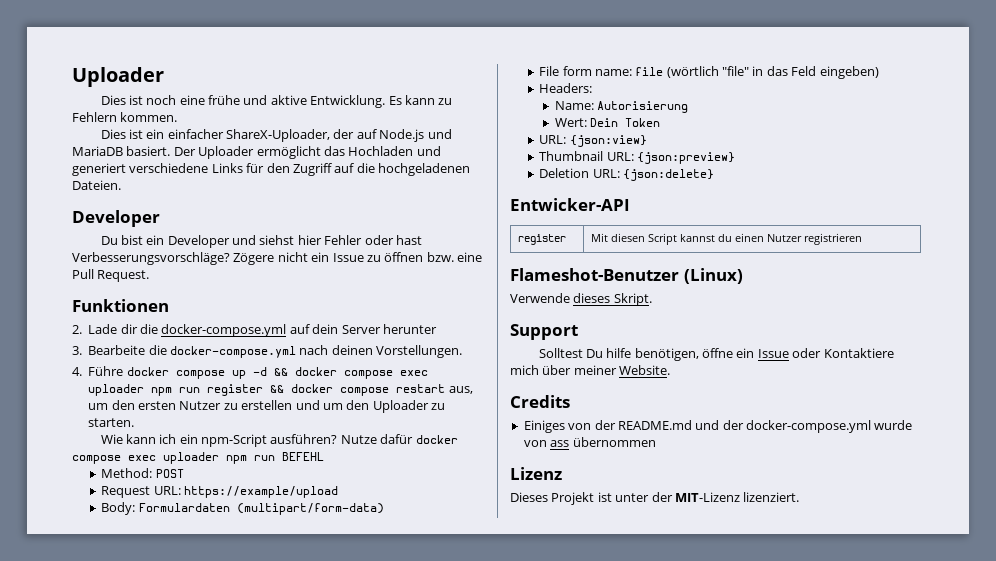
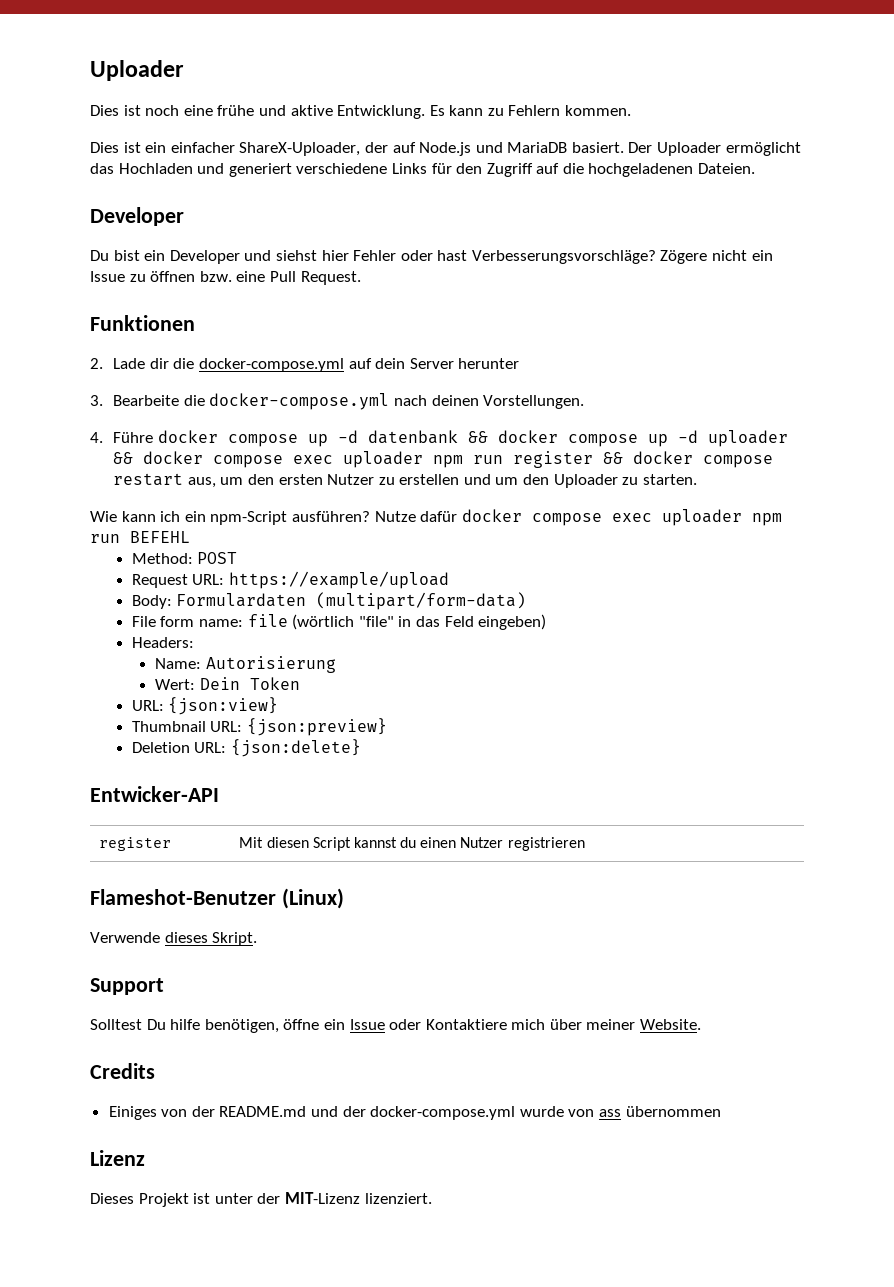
- 4. Führe docker compose up -d && docker compose exec uploader npm run register && docker compose restart aus, um den ersten Nutzer zu erstellen und um den Uploader zu starten.
+ 4. Führe docker compose up -d datenbank && docker compose up -d uploader && docker compose exec uploader npm run register && docker compose restart aus, um den ersten Nutzer zu erstellen und um den Uploader zu starten.

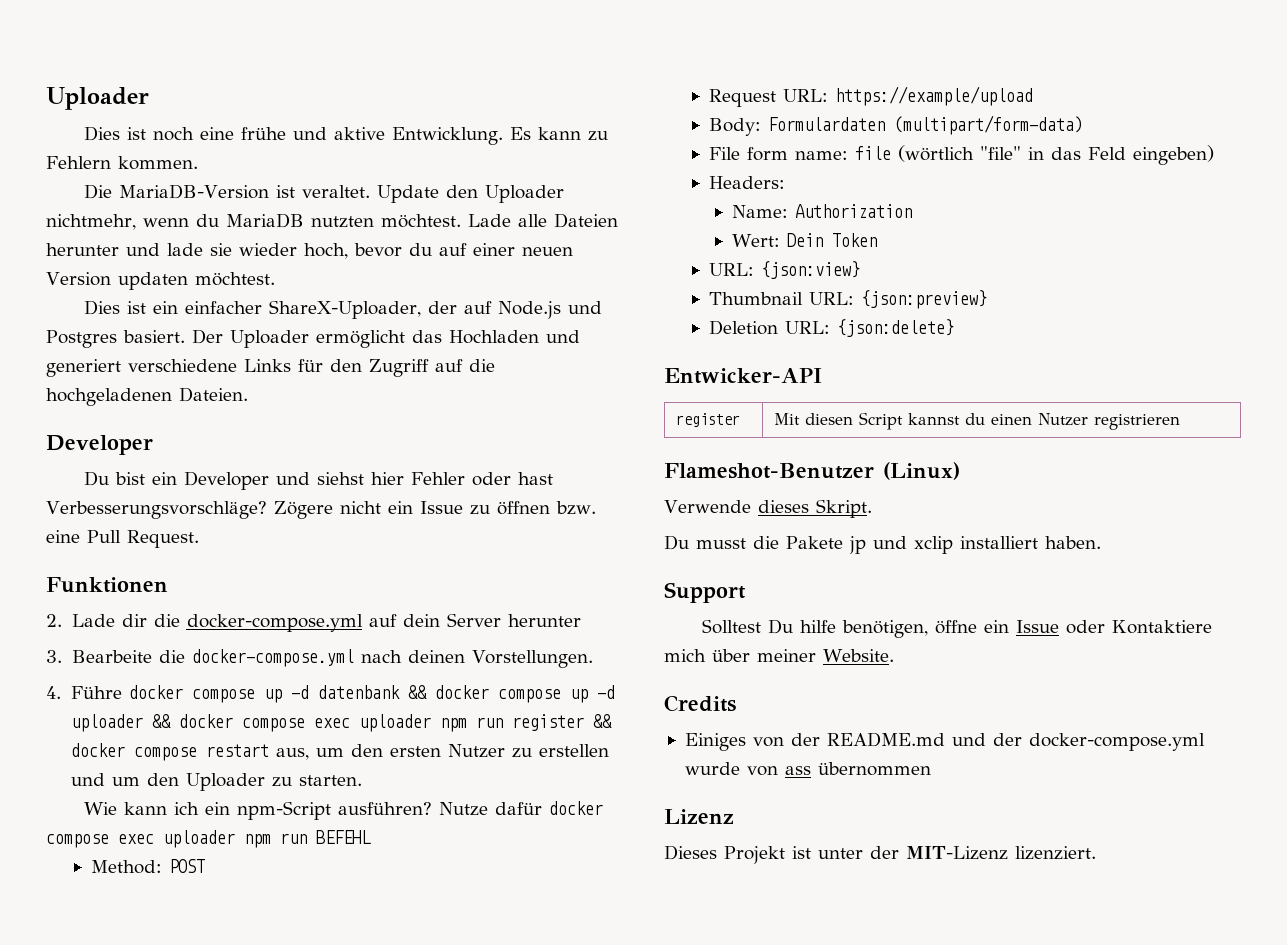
+ Die MariaDB-Version ist veraltet. Update den Uploader nichtmehr, wenn du MariaDB nutzten möchtest. Lade alle Dateien herunter und lade sie wieder hoch, bevor du auf einer neuen Version updaten möchtest.
- Dies ist ein einfacher ShareX-Uploader, der auf Node.js und MariaDB basiert.
+ Dies ist ein einfacher ShareX-Uploader, der auf Node.js und Postgres basiert.
- Name: Autorisierung
+ Name: Authorization
+ Du musst die Pakete jp und xclip installiert haben.

